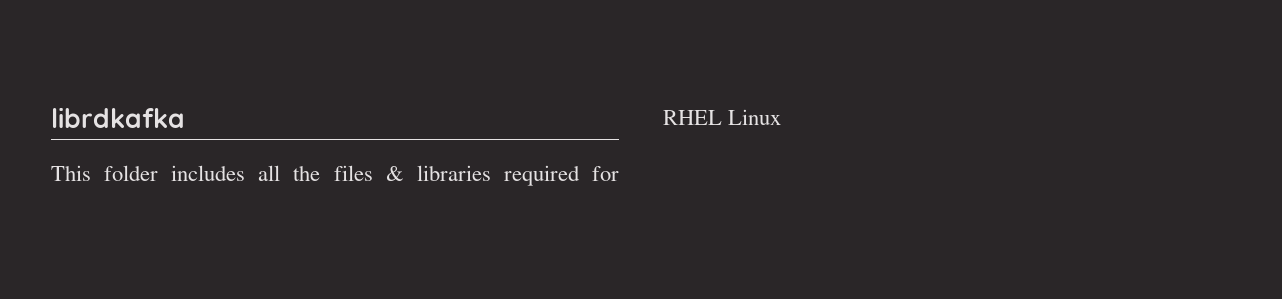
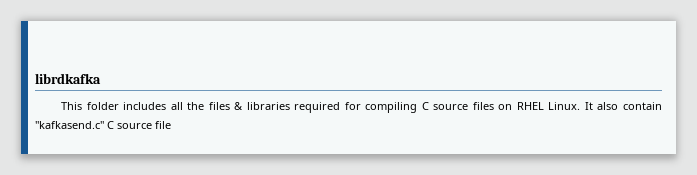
- This folder includes all the files & libraries required for RHEL Linux
+ This folder includes all the files & libraries required for compiling C source files on RHEL Linux. It also contain "kafkasend.c" C source file

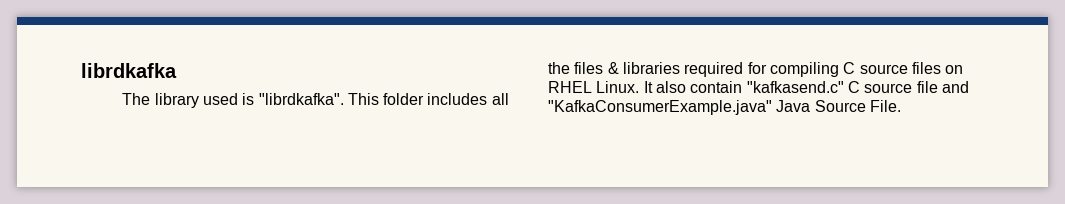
+ The library used is "librdkafka".
- It also contain "kafkasend.c" C source file
+ It also contain "kafkasend.c" C source file and "KafkaConsumerExample.java" Java Source File.

